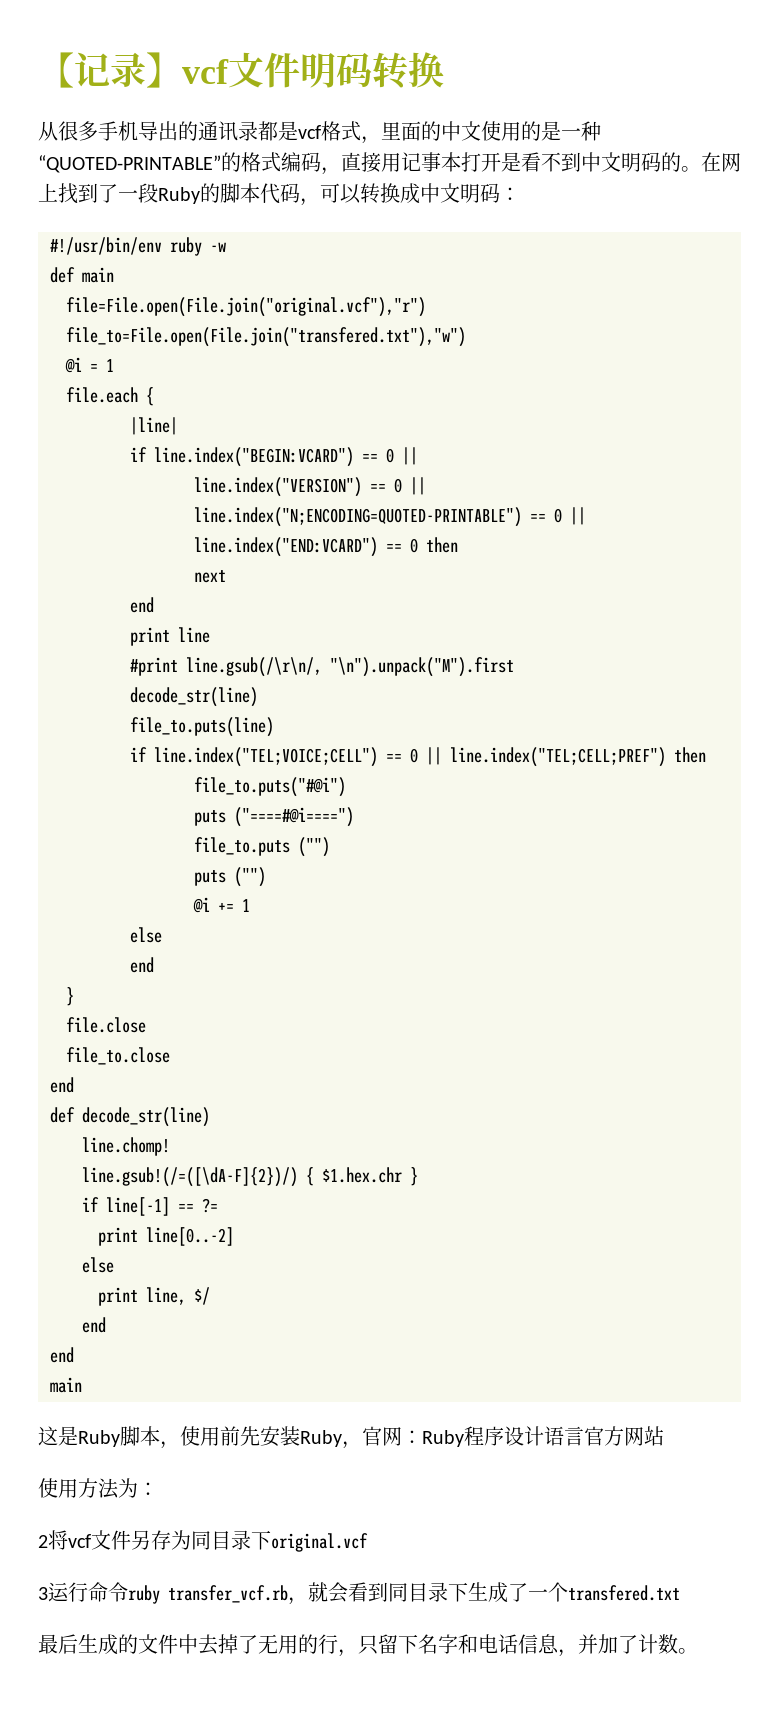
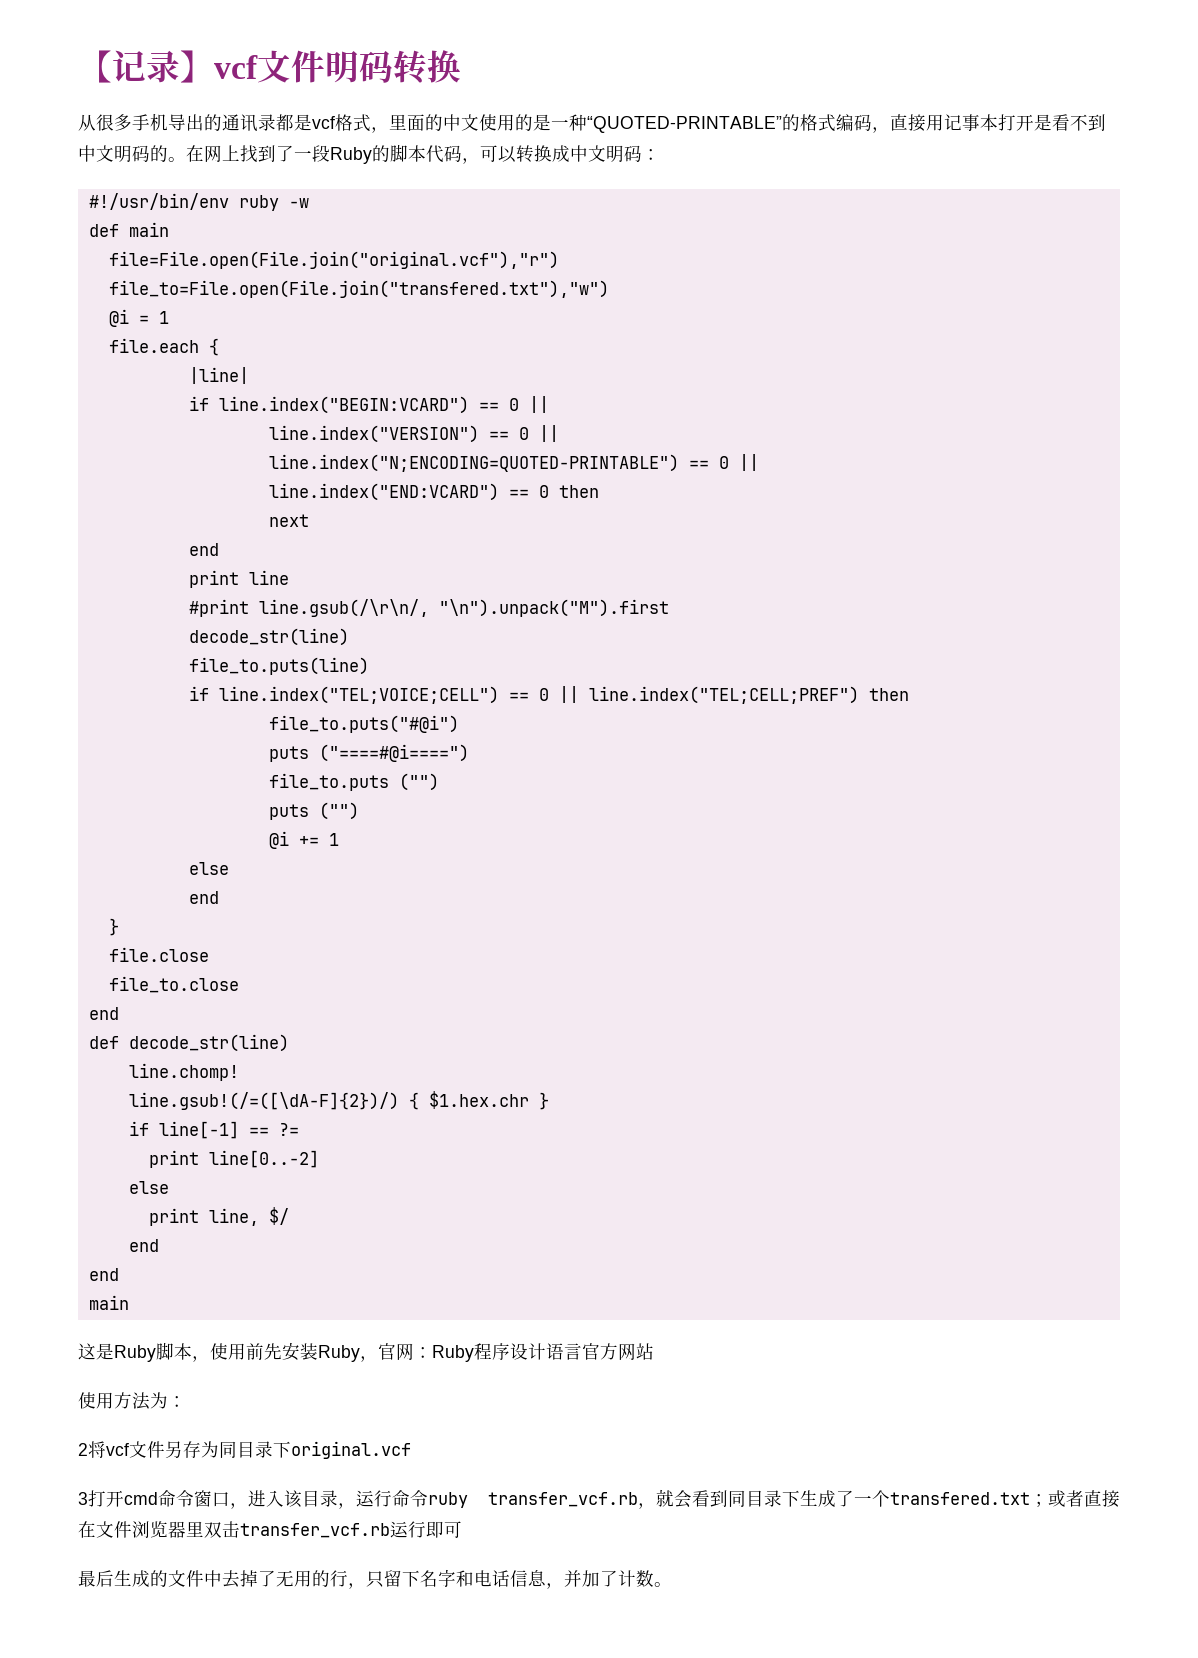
- 3运行命令ruby transfer_vcf.rb，就会看到同目录下生成了一个transfered.txt
+ 3打开cmd命令窗口，进入该目录，运行命令ruby transfer_vcf.rb，就会看到同目录下生成了一个transfered.txt；或者直接在文件浏览器里双击transfer_vcf.rb运行即可

